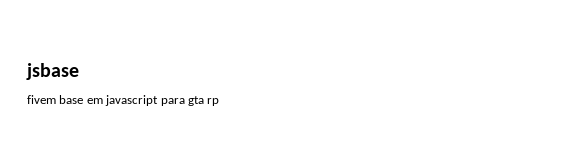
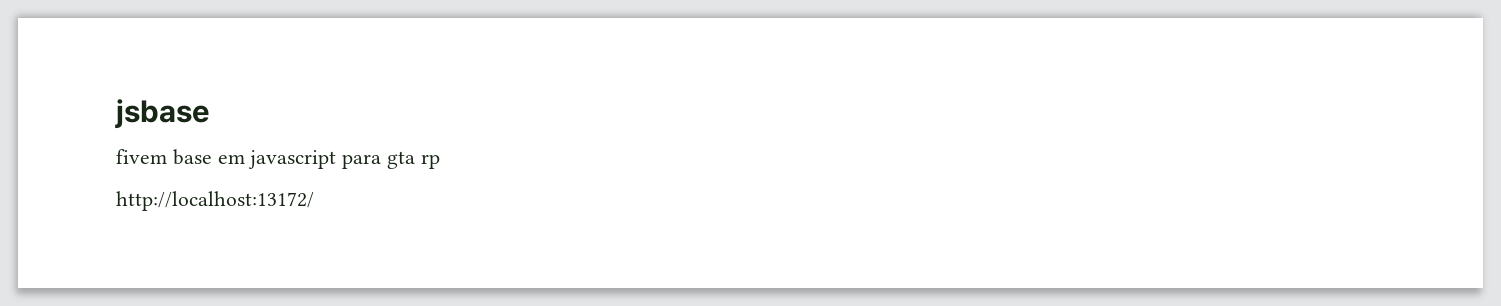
+ http://localhost:13172/

